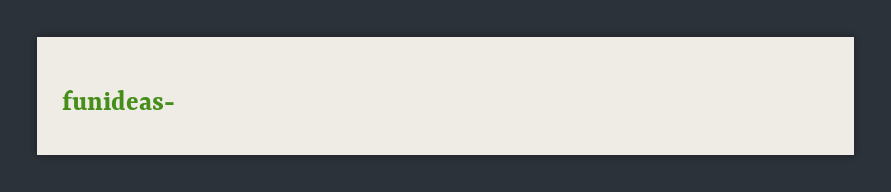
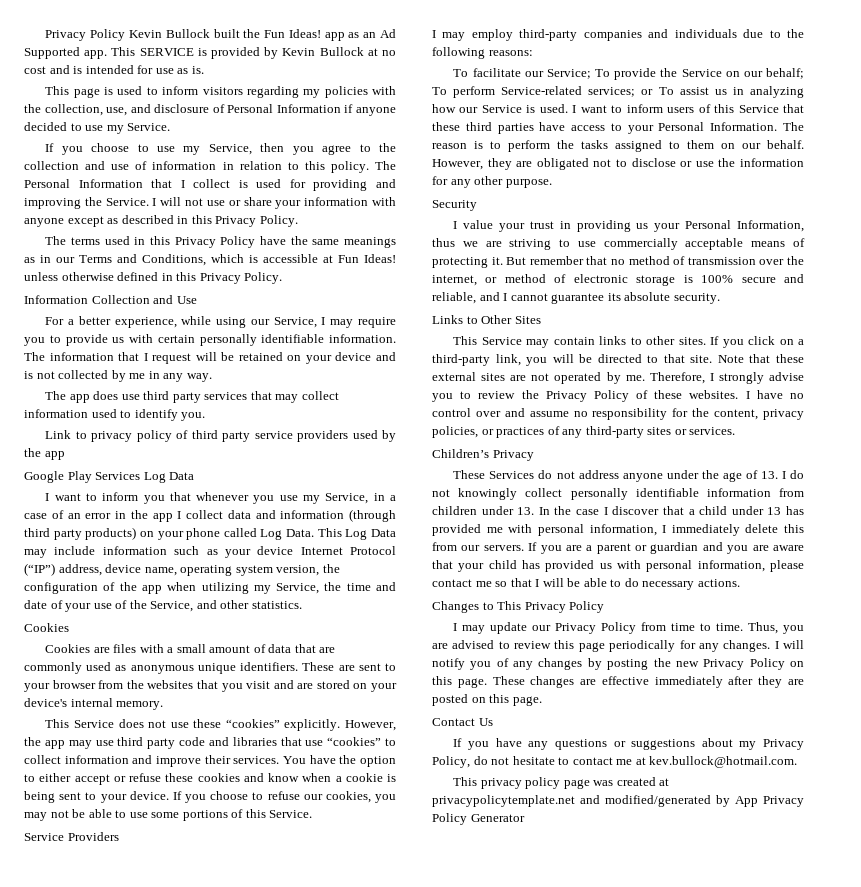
- funideas-
+ Privacy Policy Kevin Bullock built the Fun Ideas! app as an Ad Supported app. This SERVICE is provided by Kevin Bullock at no cost and is intended for use as is.
+ This page is used to inform visitors regarding my policies with the collection, use, and disclosure of Personal Information if anyone decided to use my Service.
+ If you choose to use my Service, then you agree to the collection and use of information in relation to this policy. The Personal Information that I collect is used for providing and improving the Service. I will not use or share your information with anyone except as described in this Privacy Policy.
+ The terms used in this Privacy Policy have the same meanings as in our Terms and Conditions, which is accessible at Fun Ideas! unless otherwise defined in this Privacy Policy.
+ Information Collection and Use
+ For a better experience, while using our Service, I may require you to provide us with certain personally identifiable information. The information that I request will be retained on your device and is not collected by me in any way.
+ The app does use third party services that may collect information used to identify you.
+ Link to privacy policy of third party service providers used by the app
+ Google Play Services Log Data
+ I want to inform you that whenever you use my Service, in a case of an error in the app I collect data and information (through third party products) on your phone called Log Data. This Log Data may include information such as your device Internet Protocol (“IP”) address, device name, operating system version, the configuration of the app when utilizing my Service, the time and date of your use of the Service, and other statistics.
+ Cookies
+ Cookies are files with a small amount of data that are commonly used as anonymous unique identifiers. These are sent to your browser from the websites that you visit and are stored on your device's internal memory.
+ This Service does not use these “cookies” explicitly. However, the app may use third party code and libraries that use “cookies” to collect information and improve their services. You have the option to either accept or refuse these cookies and know when a cookie is being sent to your device. If you choose to refuse our cookies, you may not be able to use some portions of this Service.
+ Service Providers
+ I may employ third-party companies and individuals due to the following reasons:
+ To facilitate our Service; To provide the Service on our behalf; To perform Service-related services; or To assist us in analyzing how our Service is used. I want to inform users of this Service that these third parties have access to your Personal Information. The reason is to perform the tasks assigned to them on our behalf. However, they are obligated not to disclose or use the information for any other purpose.
+ Security
+ I value your trust in providing us your Personal Information, thus we are striving to use commercially acceptable means of protecting it. But remember that no method of transmission over the internet, or method of electronic storage is 100% secure and reliable, and I cannot guarantee its absolute security.
+ Links to Other Sites
+ This Service may contain links to other sites. If you click on a third-party link, you will be directed to that site. Note that these external sites are not operated by me. Therefore, I strongly advise you to review the Privacy Policy of these websites. I have no control over and assume no responsibility for the content, privacy policies, or practices of any third-party sites or services.
+ Children’s Privacy
+ These Services do not address anyone under the age of 13. I do not knowingly collect personally identifiable information from children under 13. In the case I discover that a child under 13 has provided me with personal information, I immediately delete this from our servers. If you are a parent or guardian and you are aware that your child has provided us with personal information, please contact me so that I will be able to do necessary actions.
+ Changes to This Privacy Policy
+ I may update our Privacy Policy from time to time. Thus, you are advised to review this page periodically for any changes. I will notify you of any changes by posting the new Privacy Policy on this page. These changes are effective immediately after they are posted on this page.
+ Contact Us
+ If you have any questions or suggestions about my Privacy Policy, do not hesitate to contact me at kev.bullock@hotmail.com.
+ This privacy policy page was created at privacypolicytemplate.net and modified/generated by App Privacy Policy Generator

